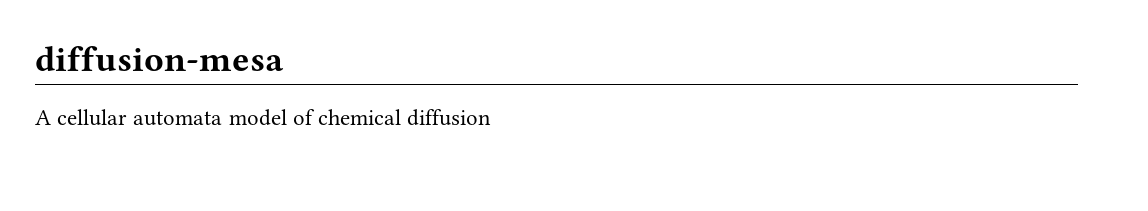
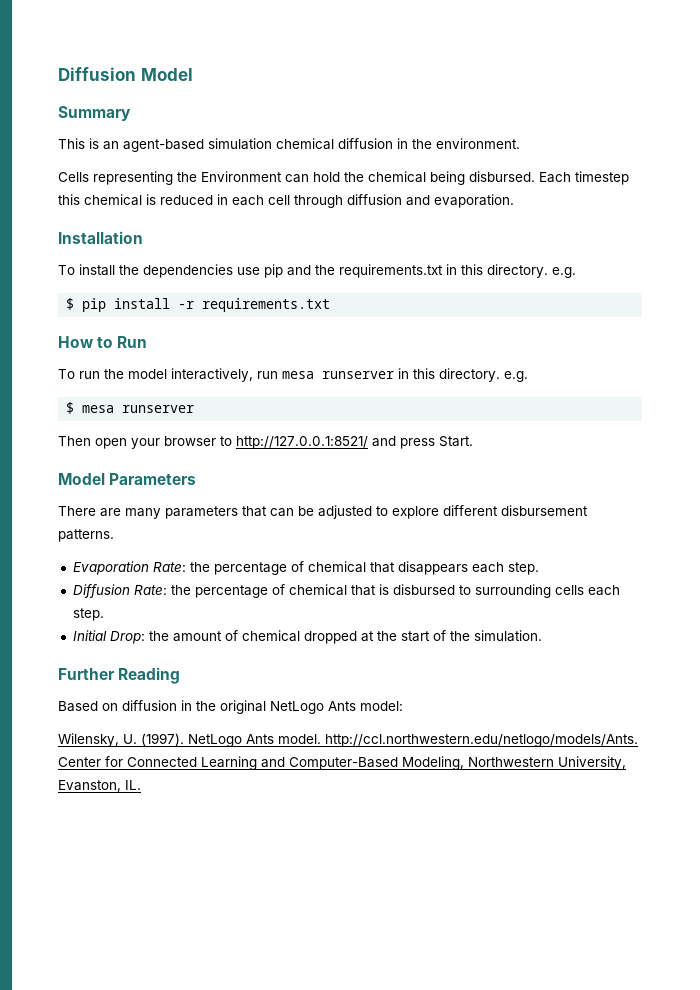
- diffusion-mesa
- A cellular automata model of chemical diffusion
+ Diffusion Model
+ Summary
+ This is an agent-based simulation chemical diffusion in the environment.
+ Cells representing the Environment can hold the chemical being disbursed. Each timestep this chemical is reduced in each cell through diffusion and evaporation.
+ Installation
+ To install the dependencies use pip and the requirements.txt in this directory. e.g.
+ $ pip install -r requirements.txt
+ How to Run
+ To run the model interactively, run mesa runserver in this directory. e.g.
+ $ mesa runserver
+ Then open your browser to http://127.0.0.1:8521/ and press Start.
+ Model Parameters
+ There are many parameters that can be adjusted to explore different disbursement patterns.
+ Evaporation Rate: the percentage of chemical that disappears each step.
+ Diffusion Rate: the percentage of chemical that is disbursed to surrounding cells each step.
+ Initial Drop: the amount of chemical dropped at the start of the simulation.
+ Further Reading
+ Based on diffusion in the original NetLogo Ants model:
+ Wilensky, U. (1997). NetLogo Ants model. http://ccl.northwestern.edu/netlogo/models/Ants. Center for Connected Learning and Computer-Based Modeling, Northwestern University, Evanston, IL.

